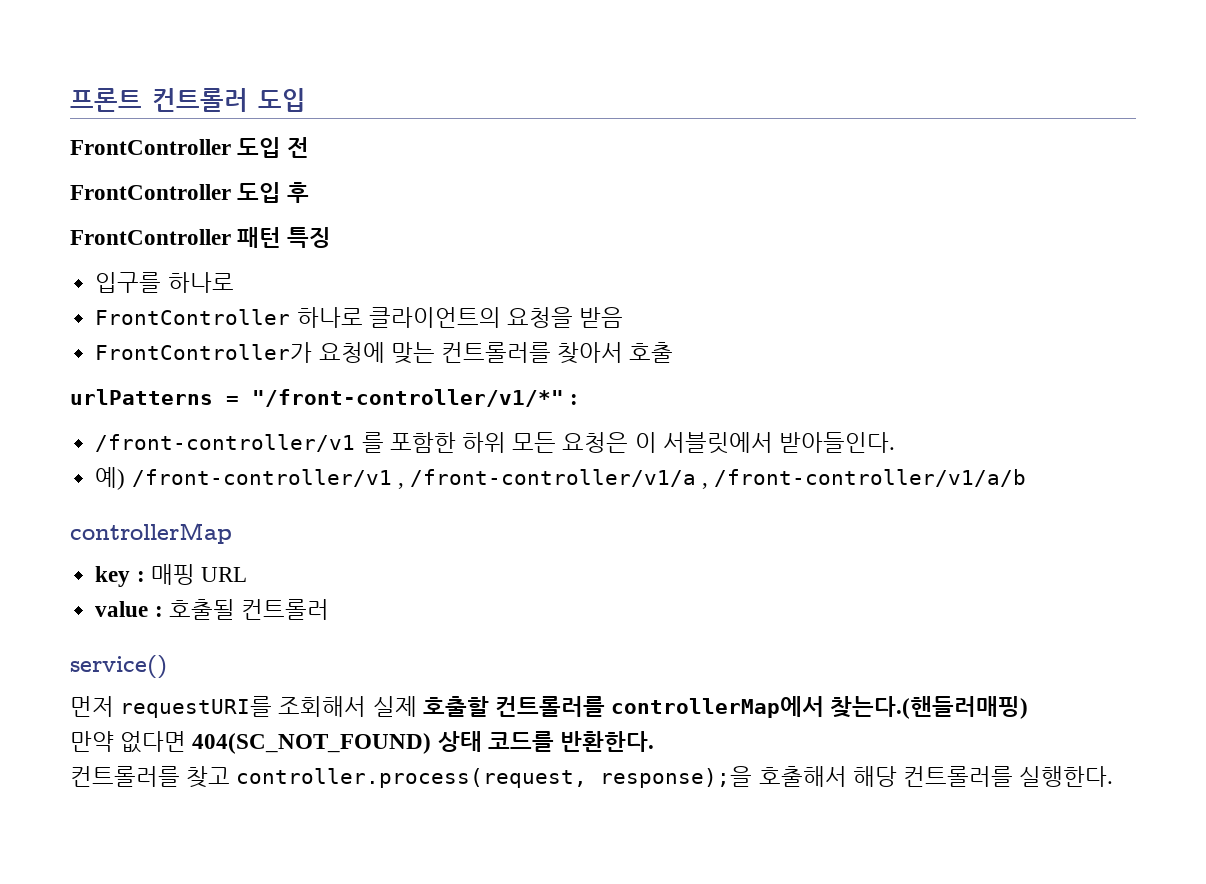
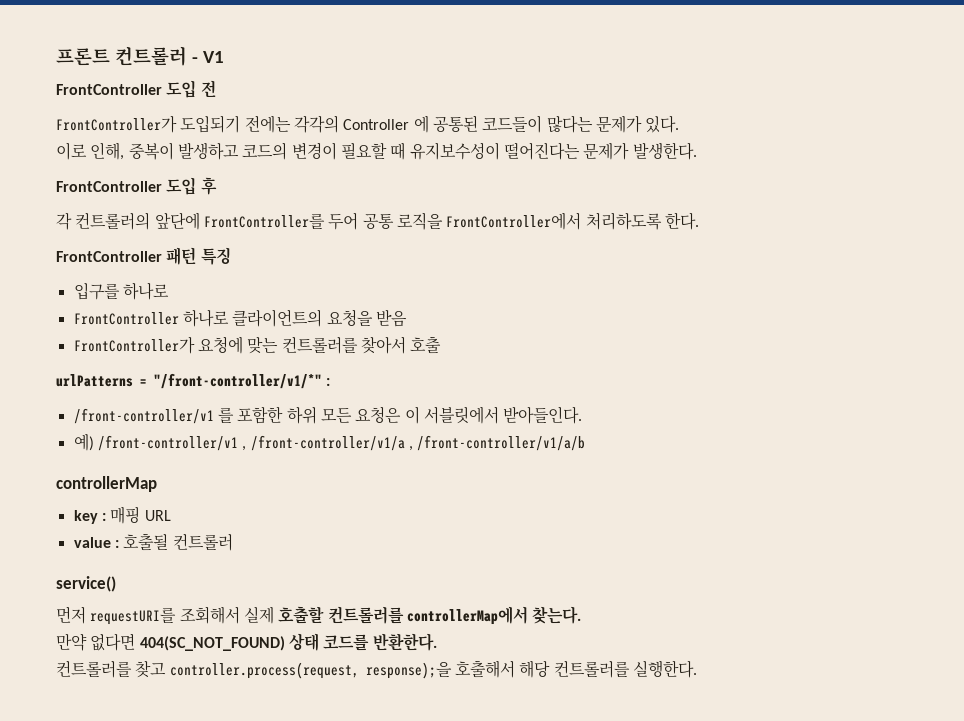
- 프론트 컨트롤러 도입
+ 프론트 컨트롤러 - V1
+ FrontController가 도입되기 전에는 각각의 Controller 에 공통된 코드들이 많다는 문제가 있다.
+ 이로 인해, 중복이 발생하고 코드의 변경이 필요할 때 유지보수성이 떨어진다는 문제가 발생한다.
  FrontController 도입 후
+ 각 컨트롤러의 앞단에 FrontController를 두어 공통 로직을 FrontController에서 처리하도록 한다.
- 먼저 requestURI를 조회해서 실제 호출할 컨트롤러를 controllerMap에서 찾는다.(핸들러매핑)
+ 먼저 requestURI를 조회해서 실제 호출할 컨트롤러를 controllerMap에서 찾는다.

